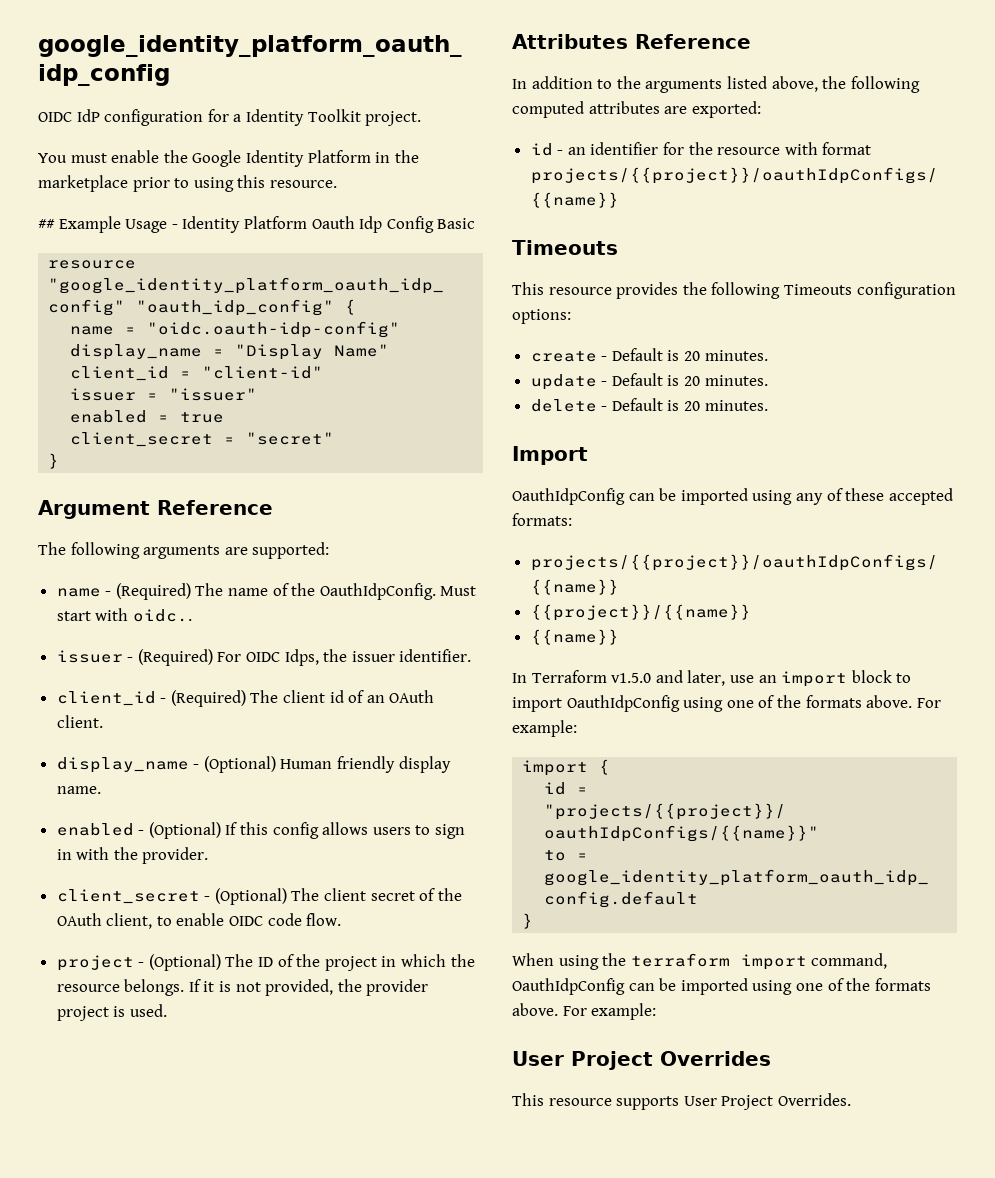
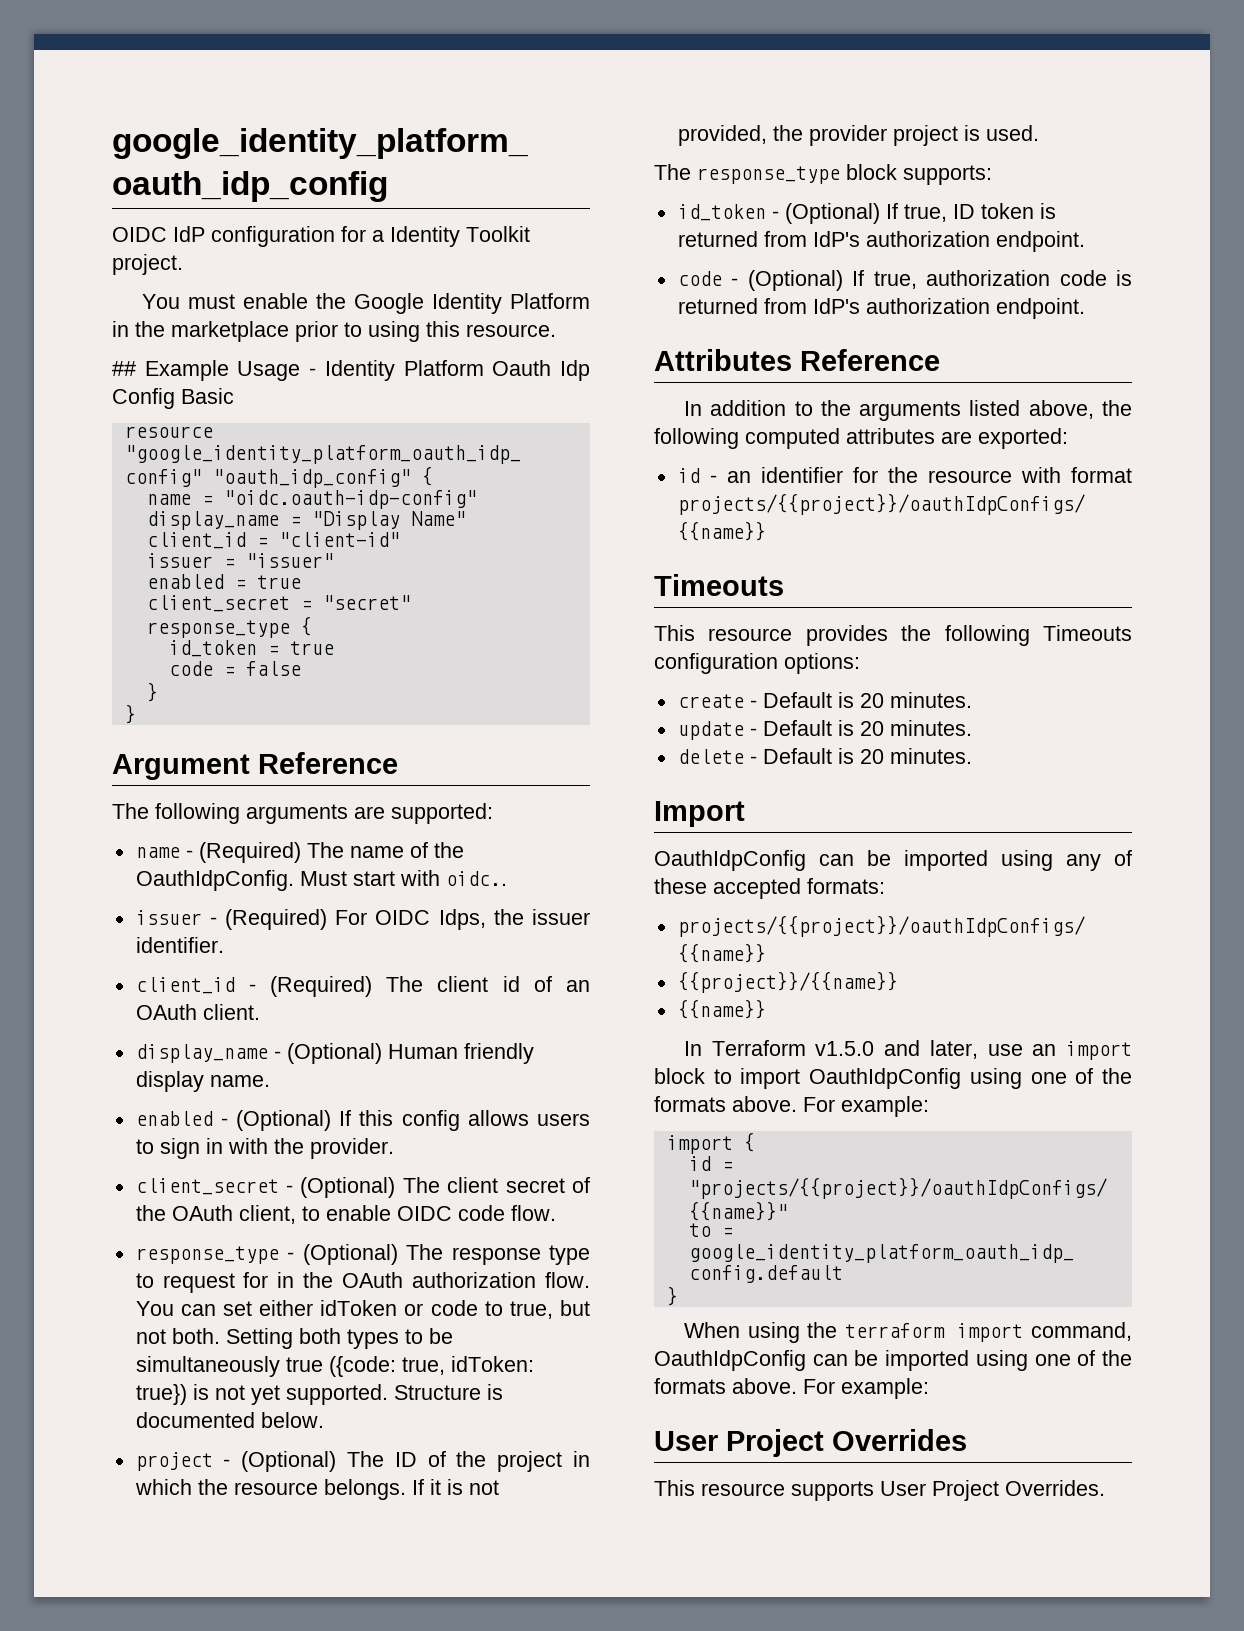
+ response_type {
+ id_token = true
+ code = false
+ }
+ response_type - (Optional) The response type to request for in the OAuth authorization flow. You can set either idToken or code to true, but not both. Setting both types to be simultaneously true ({code: true, idToken: true}) is not yet supported. Structure is documented below.
+ The response_type block supports:
+ id_token - (Optional) If true, ID token is returned from IdP's authorization endpoint.
+ code - (Optional) If true, authorization code is returned from IdP's authorization endpoint.

